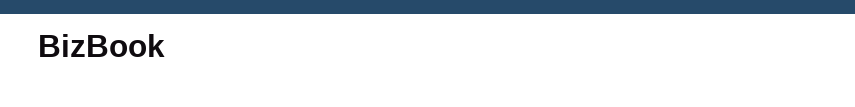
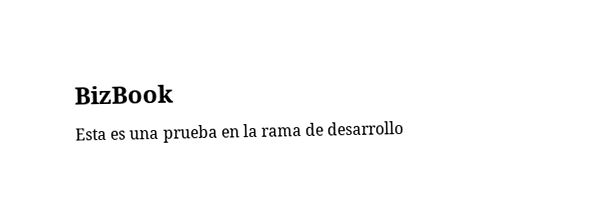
+ Esta es una prueba en la rama de desarrollo

